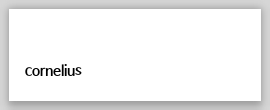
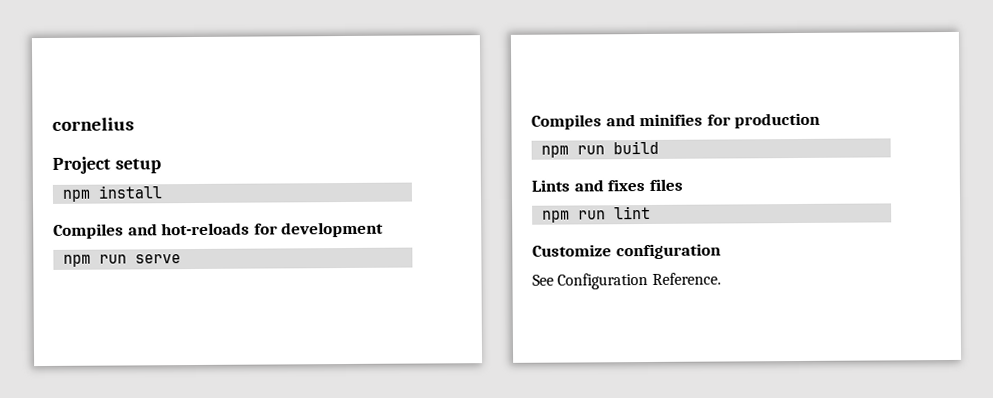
+ Project setup
+ npm install
+ Compiles and hot-reloads for development
+ npm run serve
+ Compiles and minifies for production
+ npm run build
+ Lints and fixes files
+ npm run lint
+ Customize configuration
+ See Configuration Reference.

